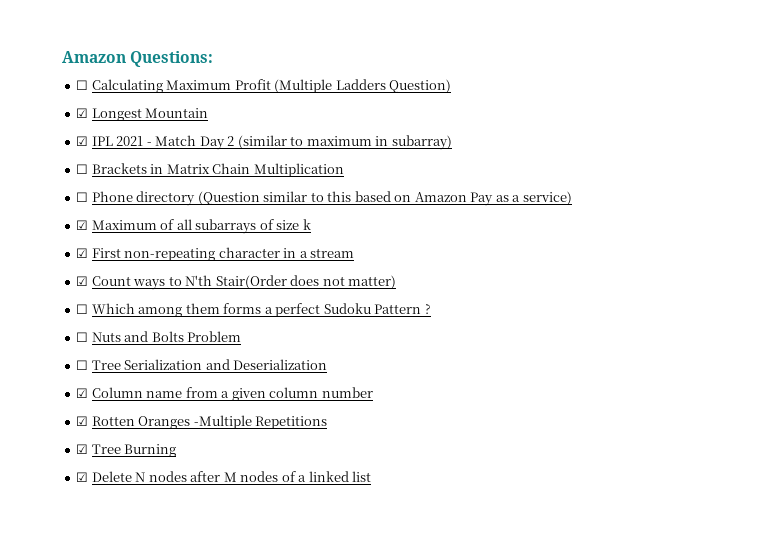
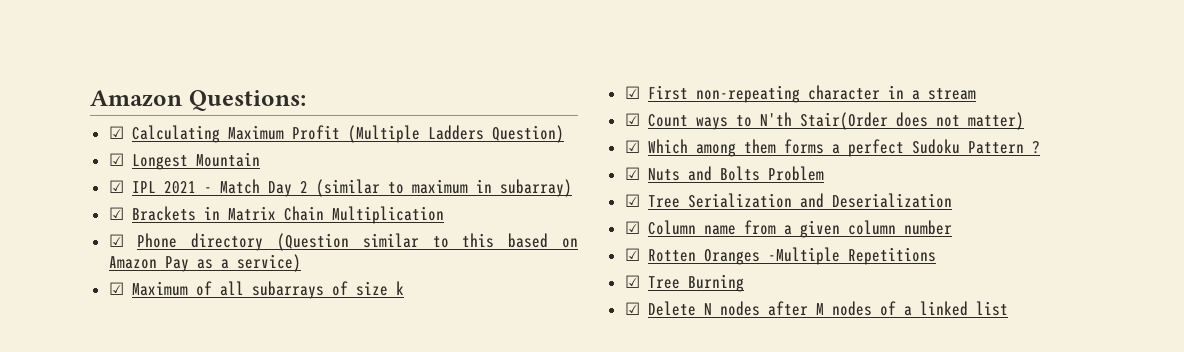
- ☐ Calculating Maximum Profit (Multiple Ladders Question)
+ ☑ Calculating Maximum Profit (Multiple Ladders Question)
- ☐ Brackets in Matrix Chain Multiplication
+ ☑ Brackets in Matrix Chain Multiplication
- ☐ Phone directory (Question similar to this based on Amazon Pay as a service)
+ ☑ Phone directory (Question similar to this based on Amazon Pay as a service)
- ☐ Which among them forms a perfect Sudoku Pattern ?
+ ☑ Which among them forms a perfect Sudoku Pattern ?
- ☐ Nuts and Bolts Problem
+ ☑ Nuts and Bolts Problem
- ☐ Tree Serialization and Deserialization
+ ☑ Tree Serialization and Deserialization

